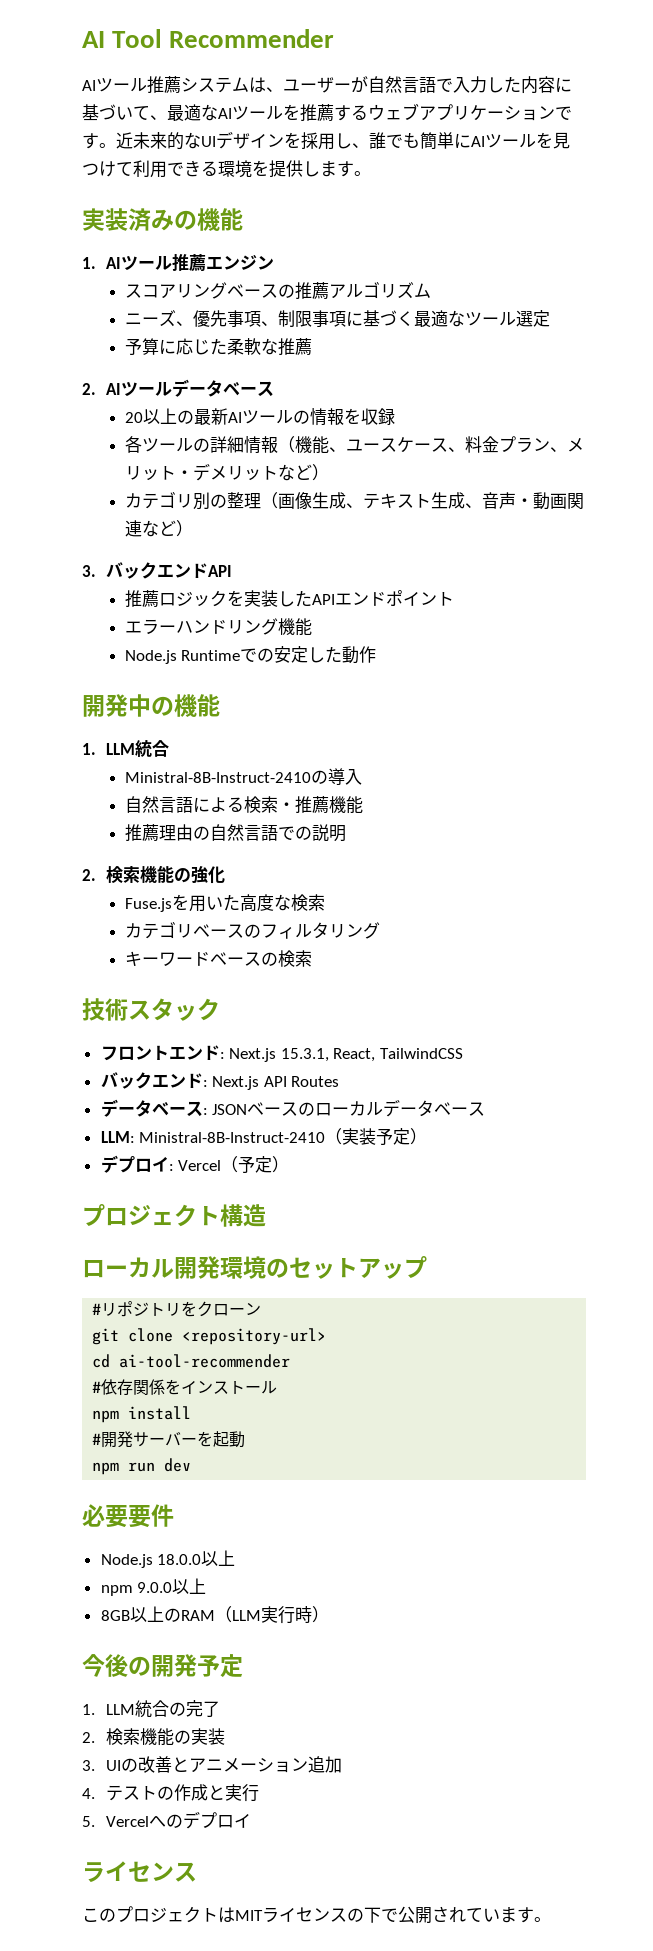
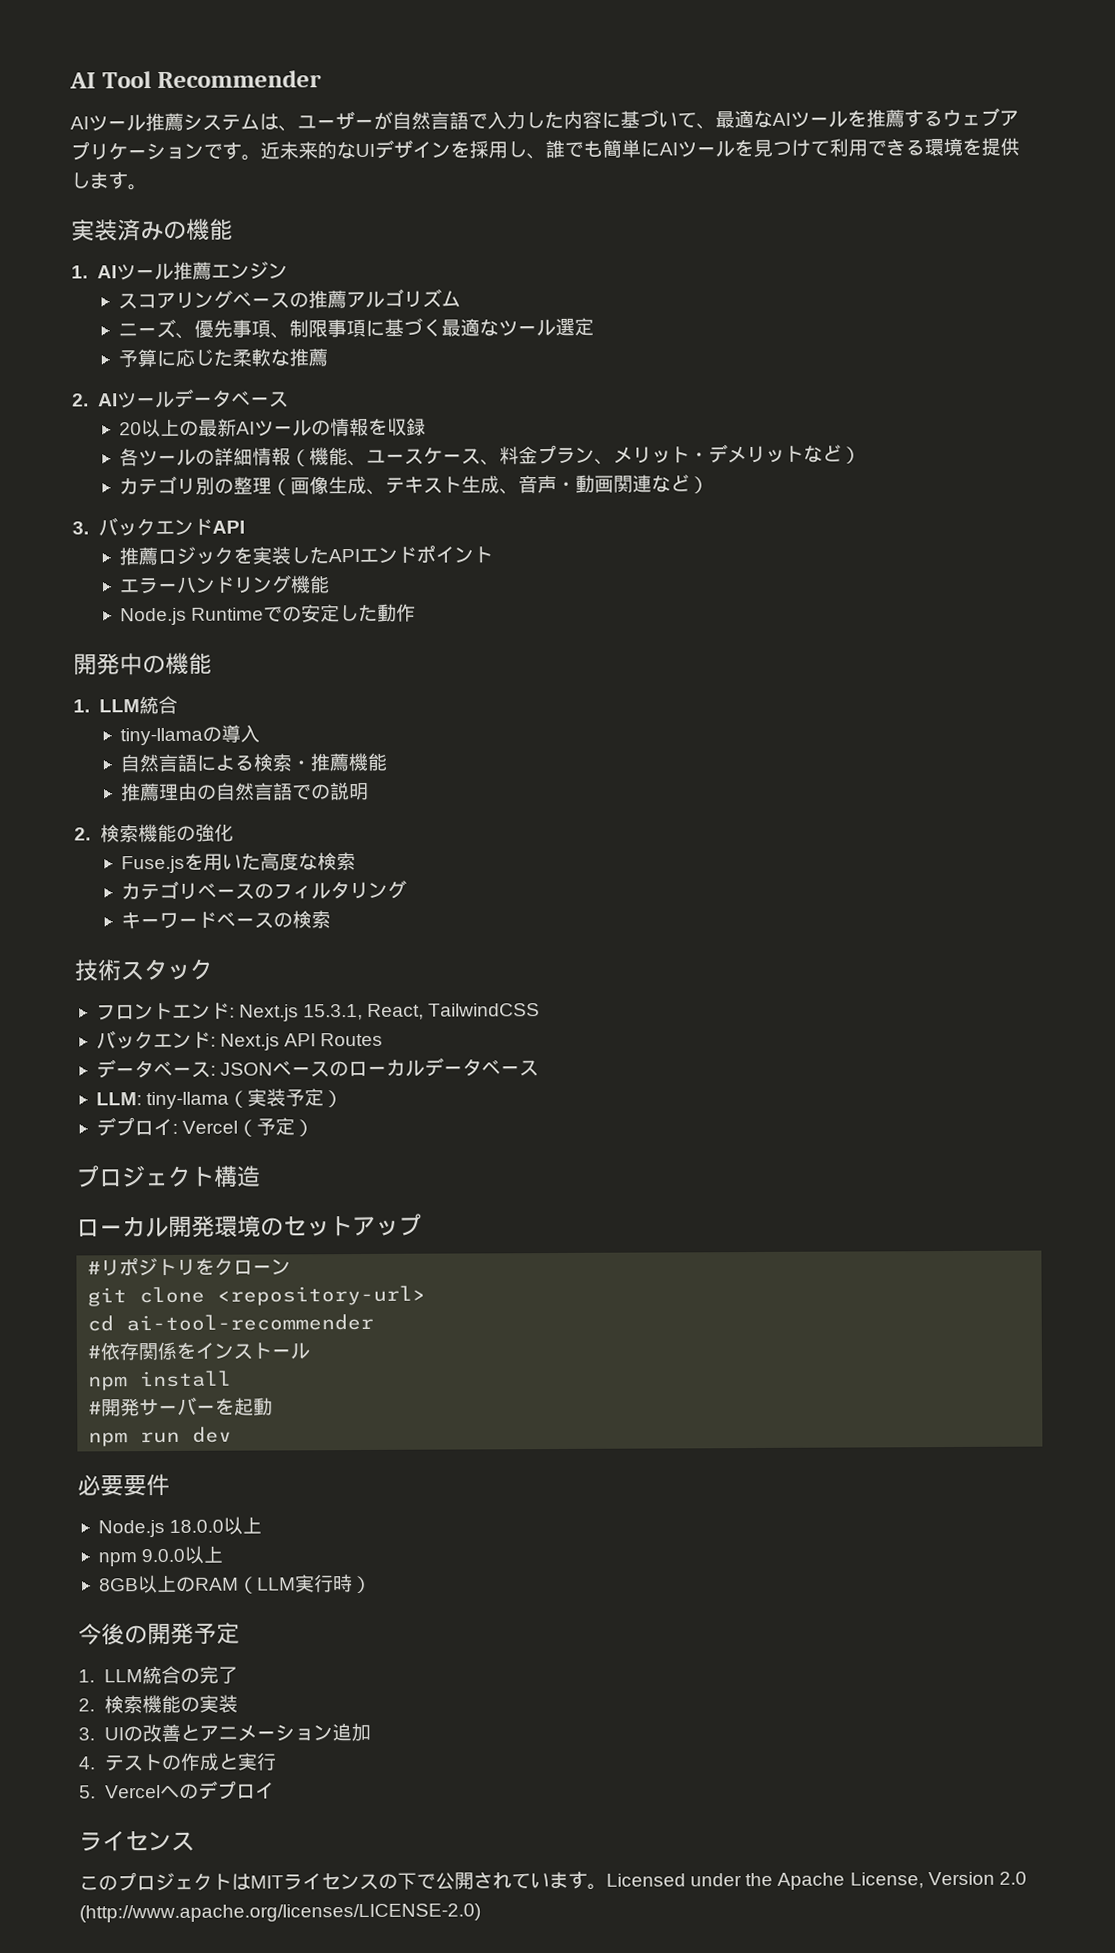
- Ministral-8B-Instruct-2410の導入
+ tiny-llamaの導入
- LLM: Ministral-8B-Instruct-2410（実装予定）
+ LLM: tiny-llama（実装予定）
+ Licensed under the Apache License, Version 2.0 (http://www.apache.org/licenses/LICENSE-2.0)

